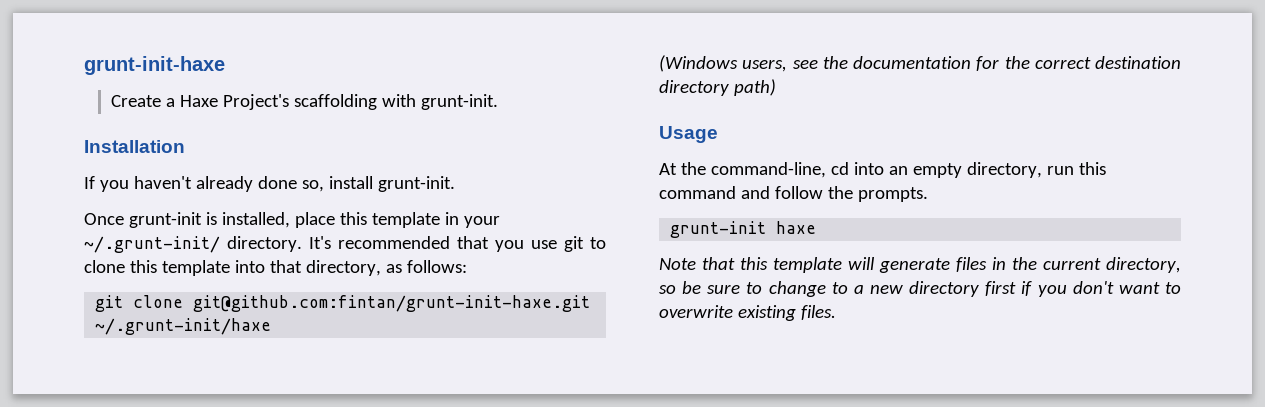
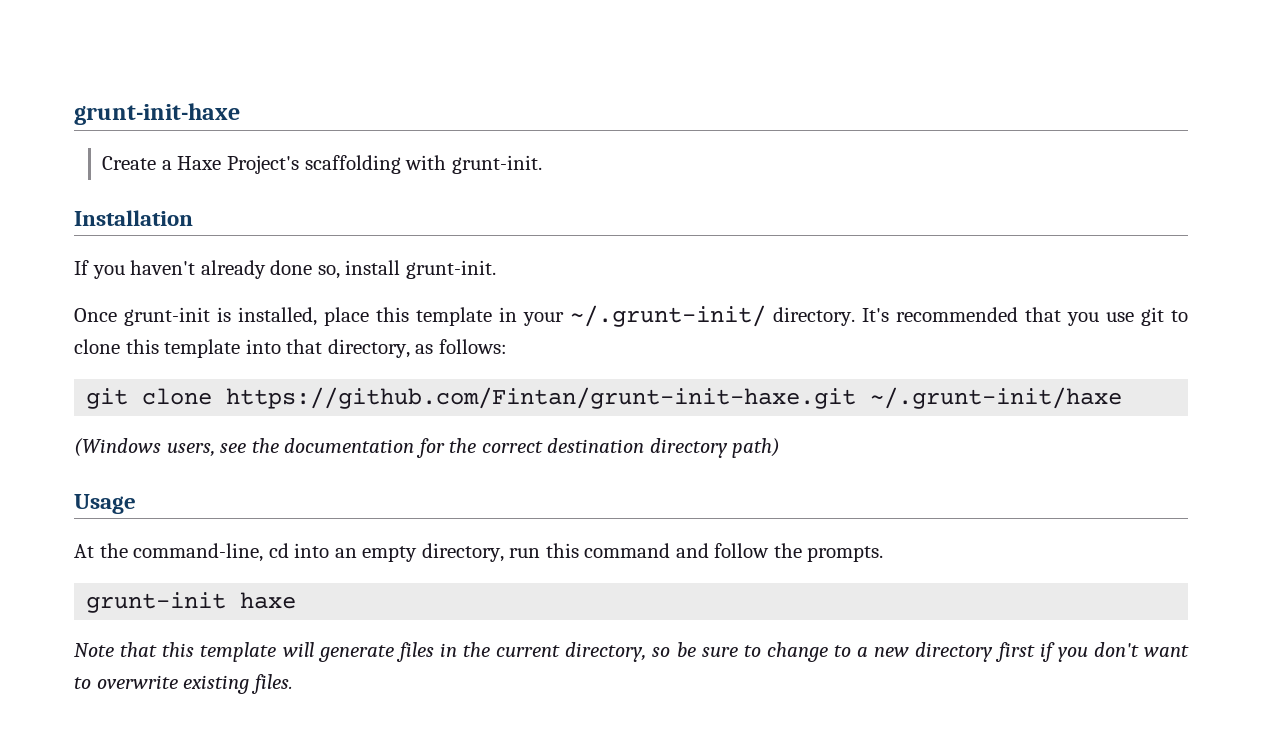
- git clone git@github.com:fintan/grunt-init-haxe.git ~/.grunt-init/haxe
+ git clone https://github.com/Fintan/grunt-init-haxe.git ~/.grunt-init/haxe

